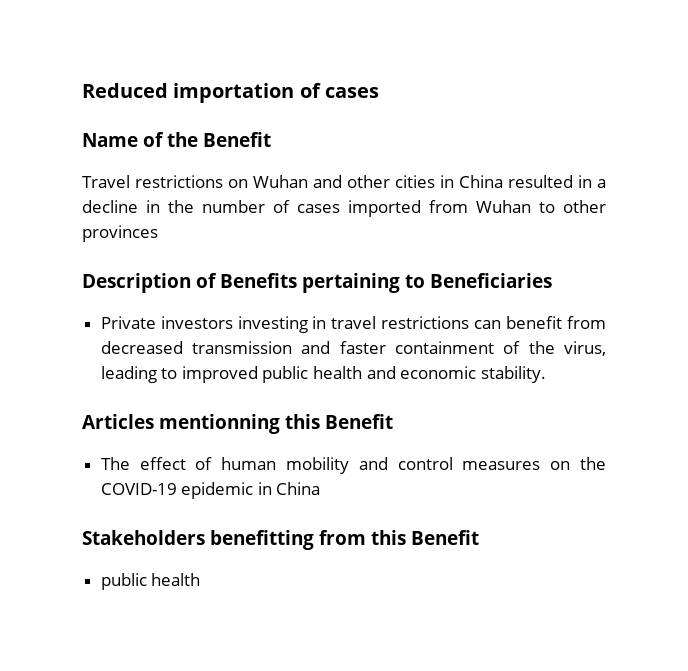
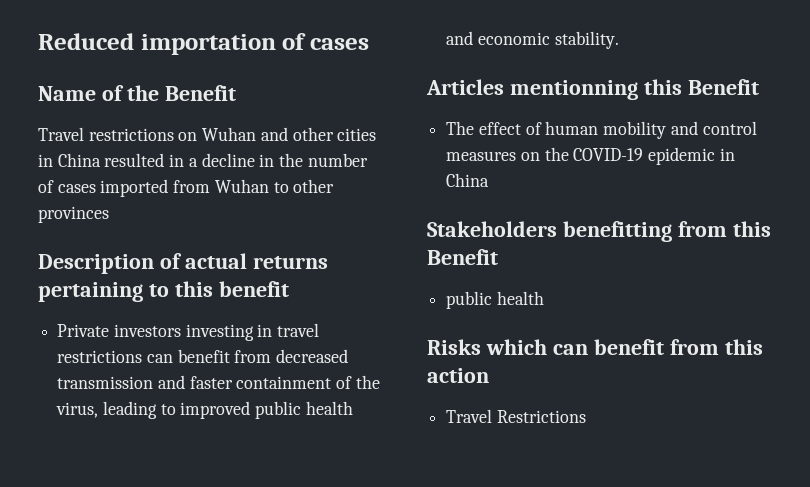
- Description of Benefits pertaining to Beneficiaries
+ Description of actual returns pertaining to this benefit
+ Risks which can benefit from this action
+ Travel Restrictions

